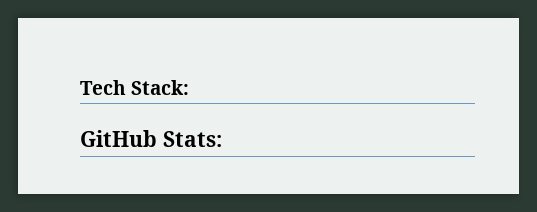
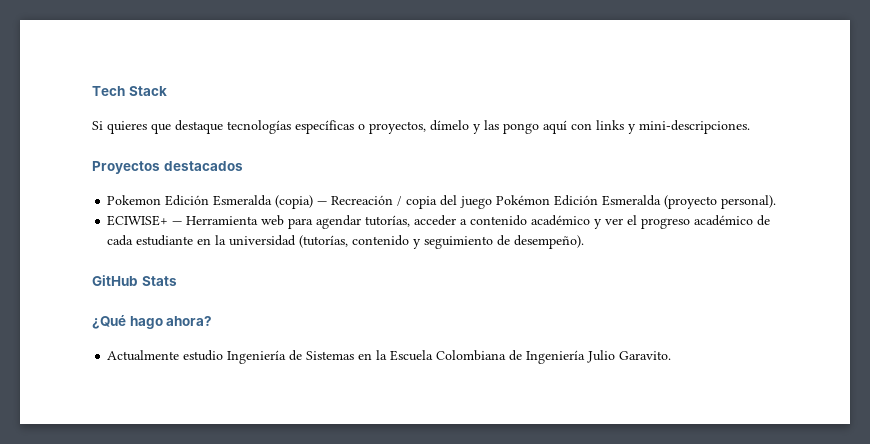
- Tech Stack:
- GitHub Stats:
+ Tech Stack
+ Si quieres que destaque tecnologías específicas o proyectos, dímelo y las pongo aquí con links y mini‑descripciones.
+ Proyectos destacados
+ Pokemon Edición Esmeralda (copia) — Recreación / copia del juego Pokémon Edición Esmeralda (proyecto personal).
+ ECIWISE+ — Herramienta web para agendar tutorías, acceder a contenido académico y ver el progreso académico de cada estudiante en la universidad (tutorías, contenido y seguimiento de desempeño).
+ GitHub Stats
+ ¿Qué hago ahora?
+ Actualmente estudio Ingeniería de Sistemas en la Escuela Colombiana de Ingeniería Julio Garavito.

